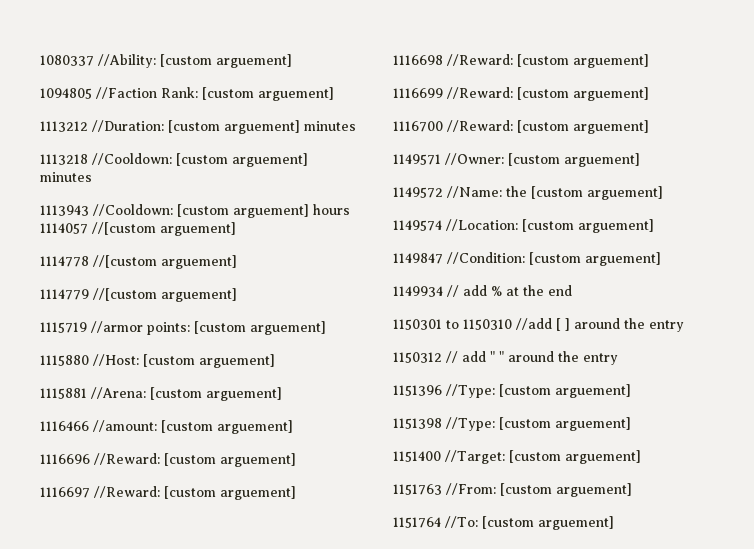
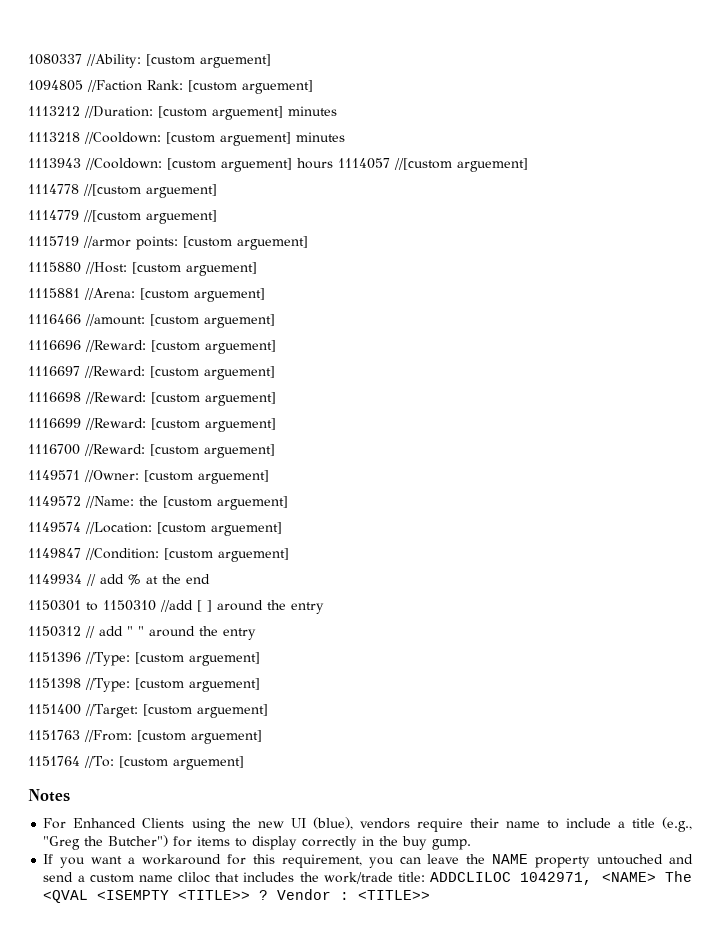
+ Notes
+ For Enhanced Clients using the new UI (blue), vendors require their name to include a title (e.g., "Greg the Butcher") for items to display correctly in the buy gump.
+ If you want a workaround for this requirement, you can leave the NAME property untouched and send a custom name cliloc that includes the work/trade title: ADDCLILOC 1042971, <NAME> The <QVAL <ISEMPTY <TITLE>> ? Vendor : <TITLE>>

